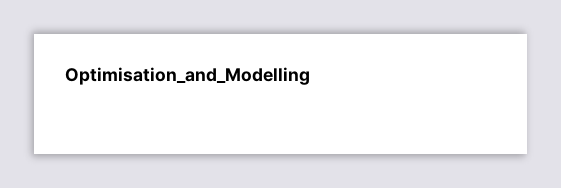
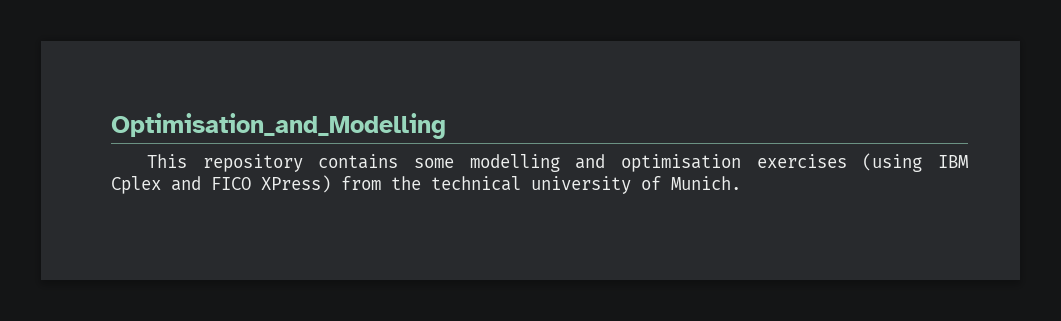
+ This repository contains some modelling and optimisation exercises (using IBM Cplex and FICO XPress) from the technical university of Munich.

